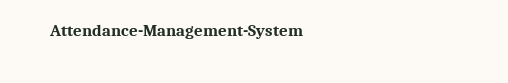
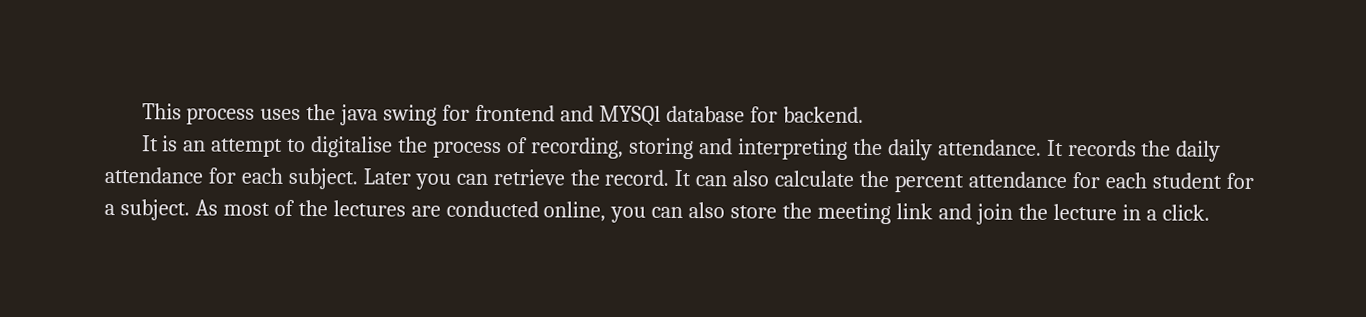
- Attendance-Management-System
+ This process uses the java swing for frontend and MYSQl database for backend.
+ It is an attempt to digitalise the process of recording, storing and interpreting the daily attendance. It records the daily attendance for each subject. Later you can retrieve the record. It can also calculate the percent attendance for each student for a subject. As most of the lectures are conducted online, you can also store the meeting link and join the lecture in a click.

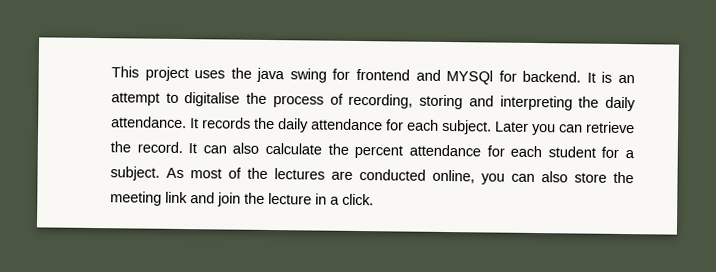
- This process uses the java swing for frontend and MYSQl database for backend.
- It is an attempt to digitalise the process of recording, storing and interpreting the daily attendance.
+ This project uses the java swing for frontend and MYSQl for backend. It is an attempt to digitalise the process of recording, storing and interpreting the daily attendance.

